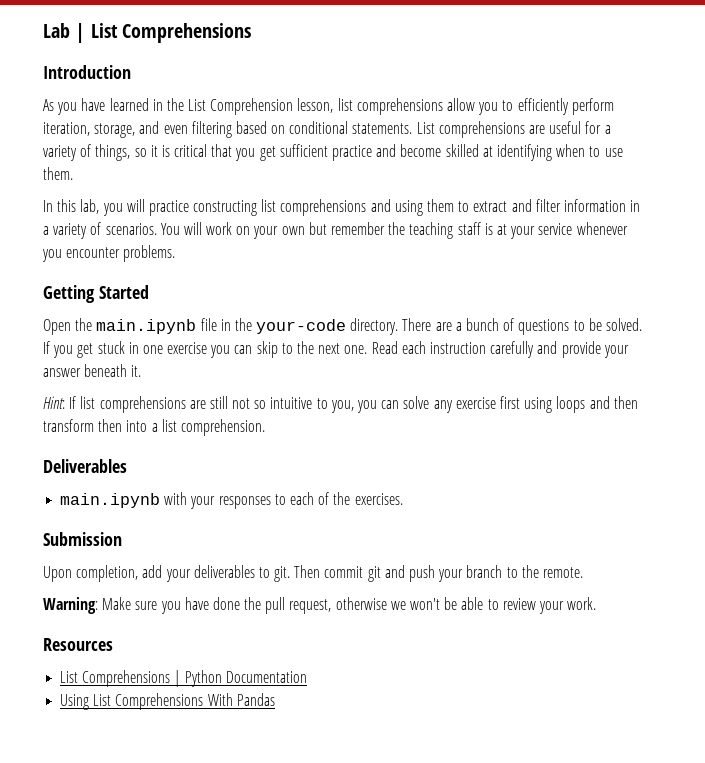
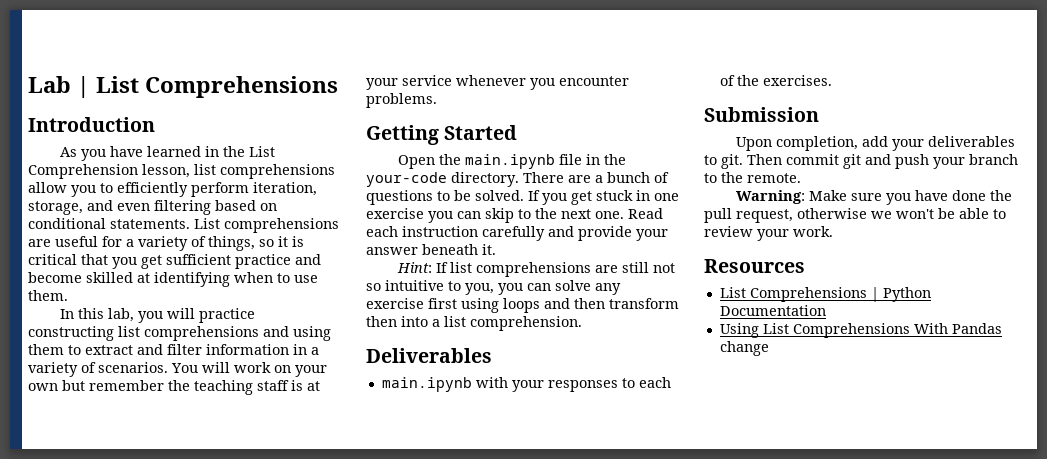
- Using List Comprehensions With Pandas
+ Using List Comprehensions With Pandas change

